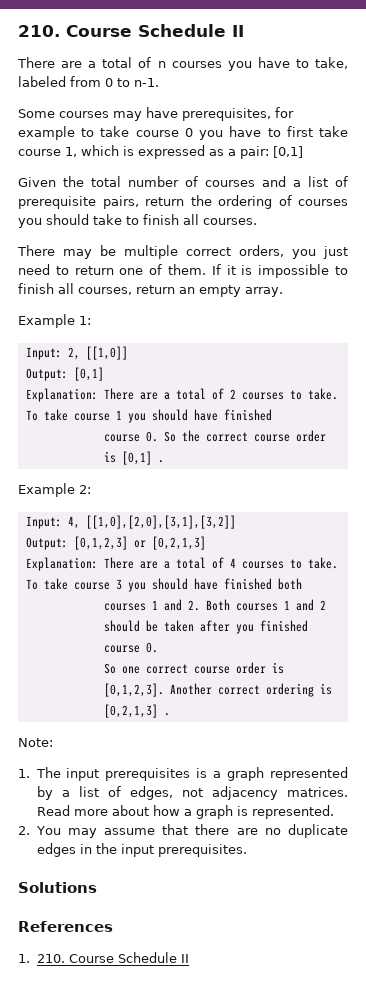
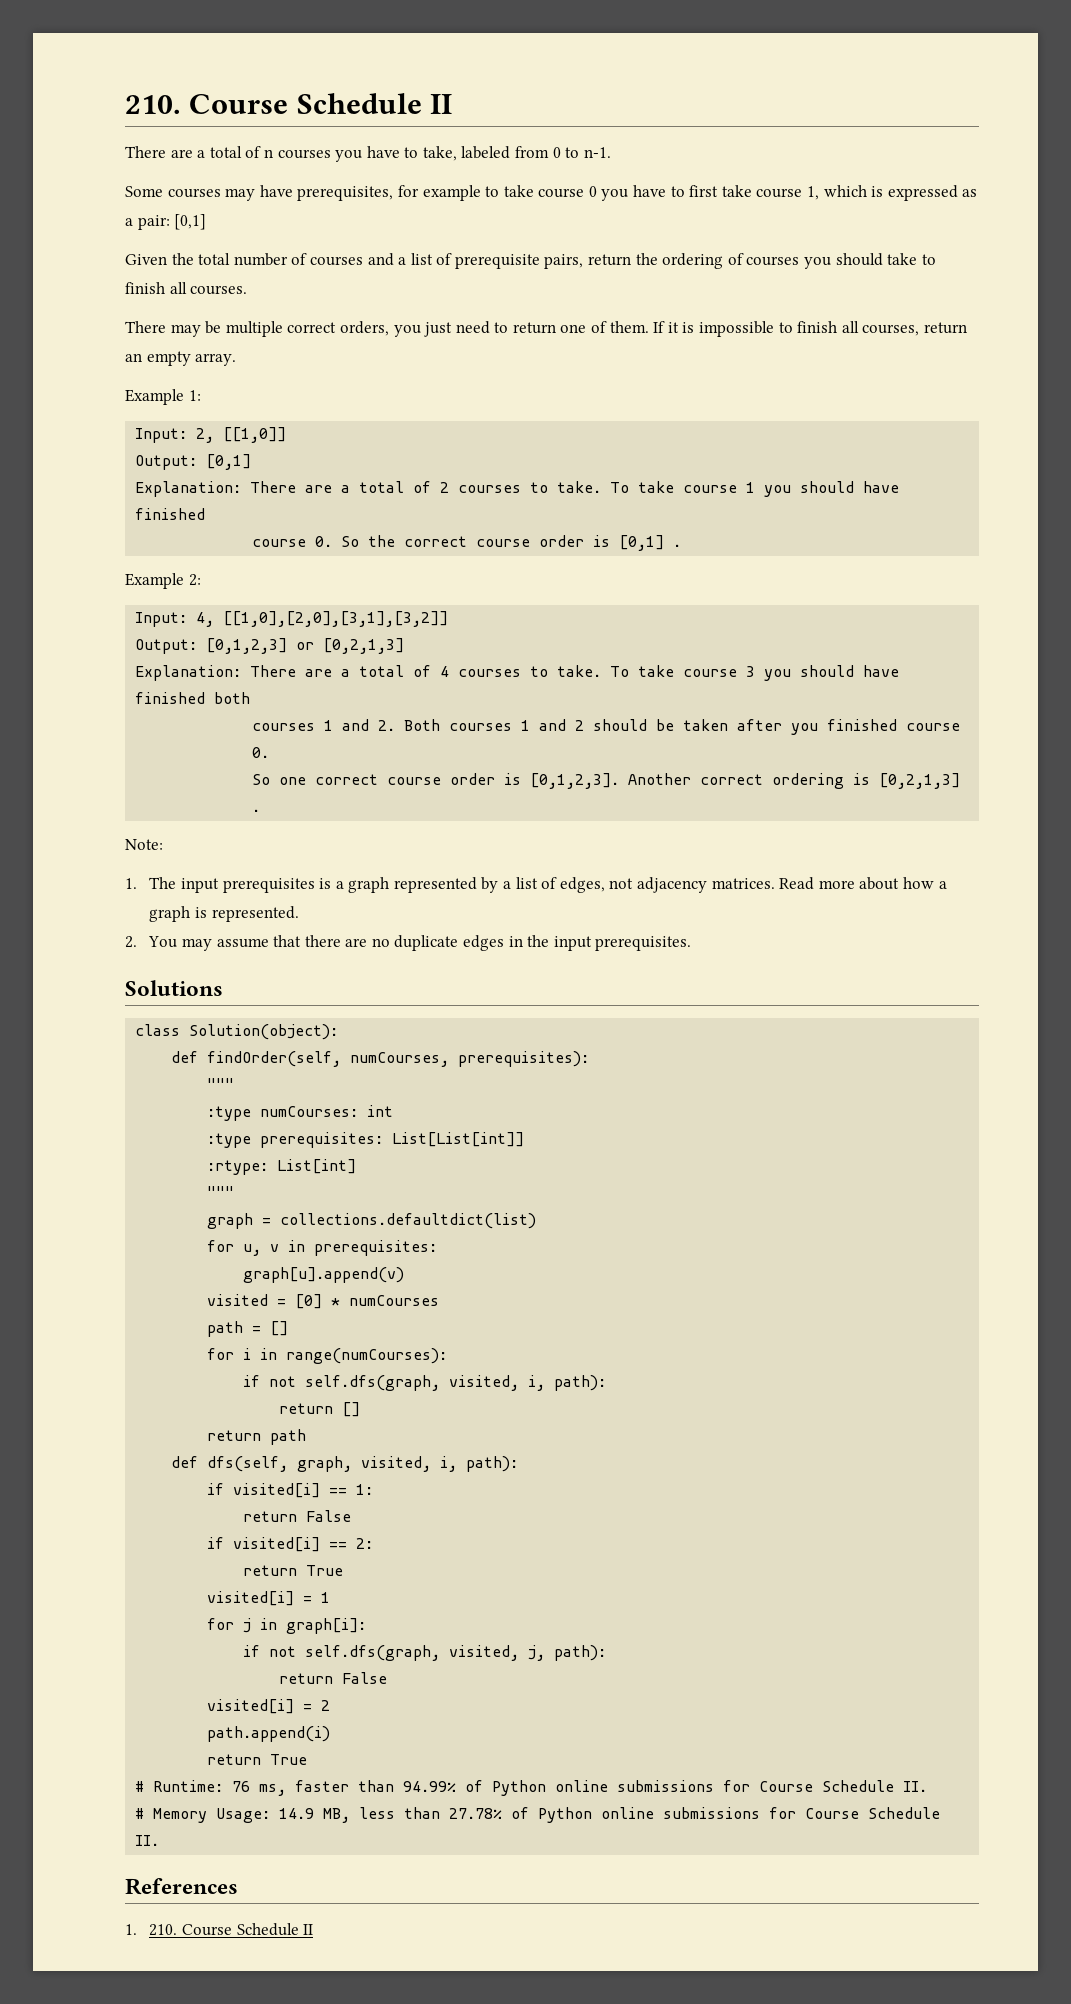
+ class Solution(object):
+ def findOrder(self, numCourses, prerequisites):
+ """
+ :type numCourses: int
+ :type prerequisites: List[List[int]]
+ :rtype: List[int]
+ """
+ graph = collections.defaultdict(list)
+ for u, v in prerequisites:
+ graph[u].append(v)
+ visited = [0] * numCourses
+ path = []
+ for i in range(numCourses):
+ if not self.dfs(graph, visited, i, path):
+ return []
+ return path
+ def dfs(self, graph, visited, i, path):
+ if visited[i] == 1:
+ return False
+ if visited[i] == 2:
+ return True
+ visited[i] = 1
+ for j in graph[i]:
+ if not self.dfs(graph, visited, j, path):
+ return False
+ visited[i] = 2
+ path.append(i)
+ return True
+ # Runtime: 76 ms, faster than 94.99% of Python online submissions for Course Schedule II.
+ # Memory Usage: 14.9 MB, less than 27.78% of Python online submissions for Course Schedule II.

